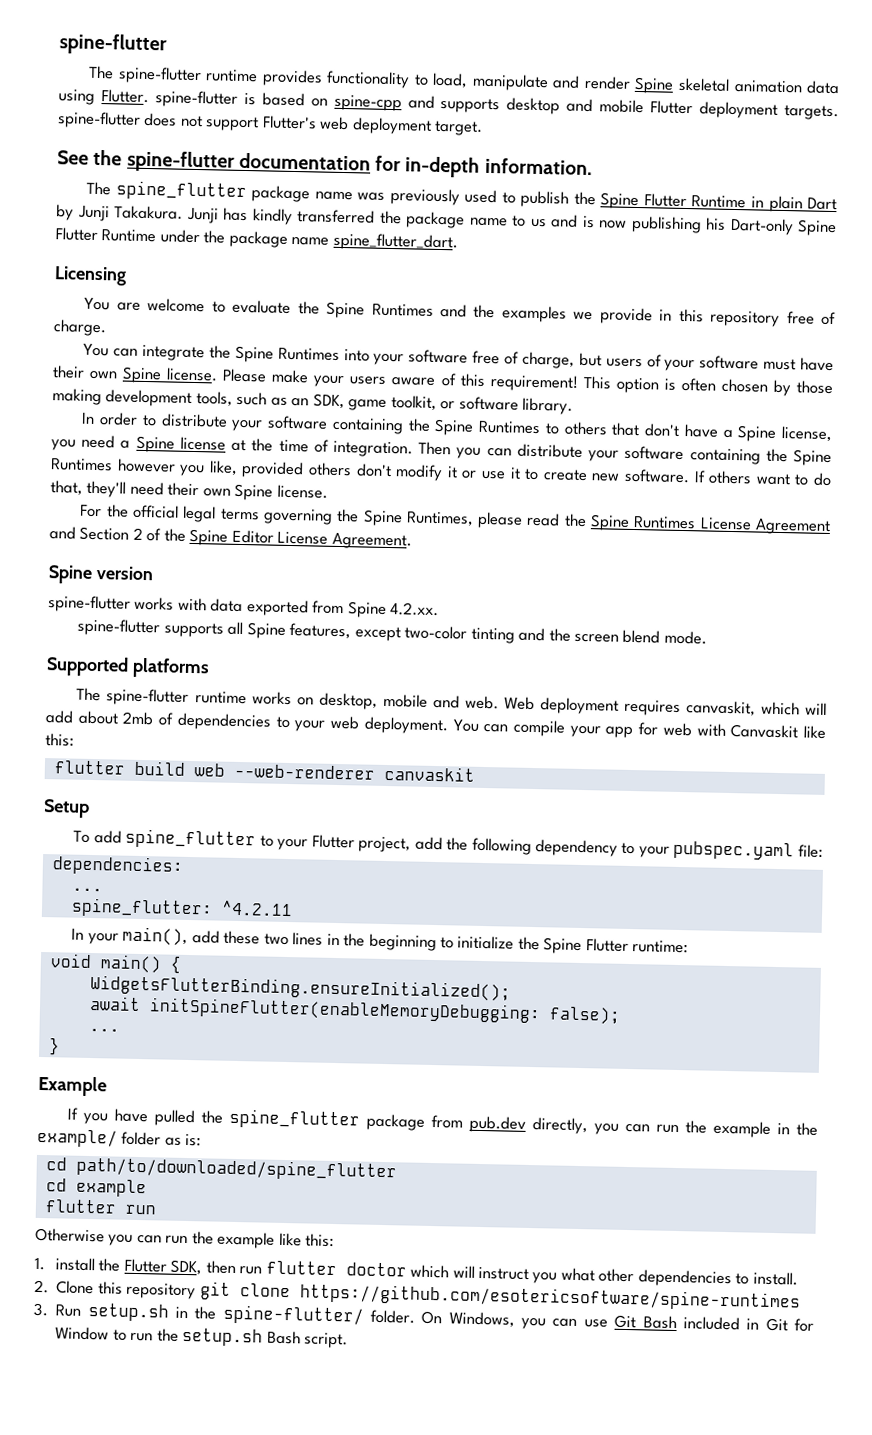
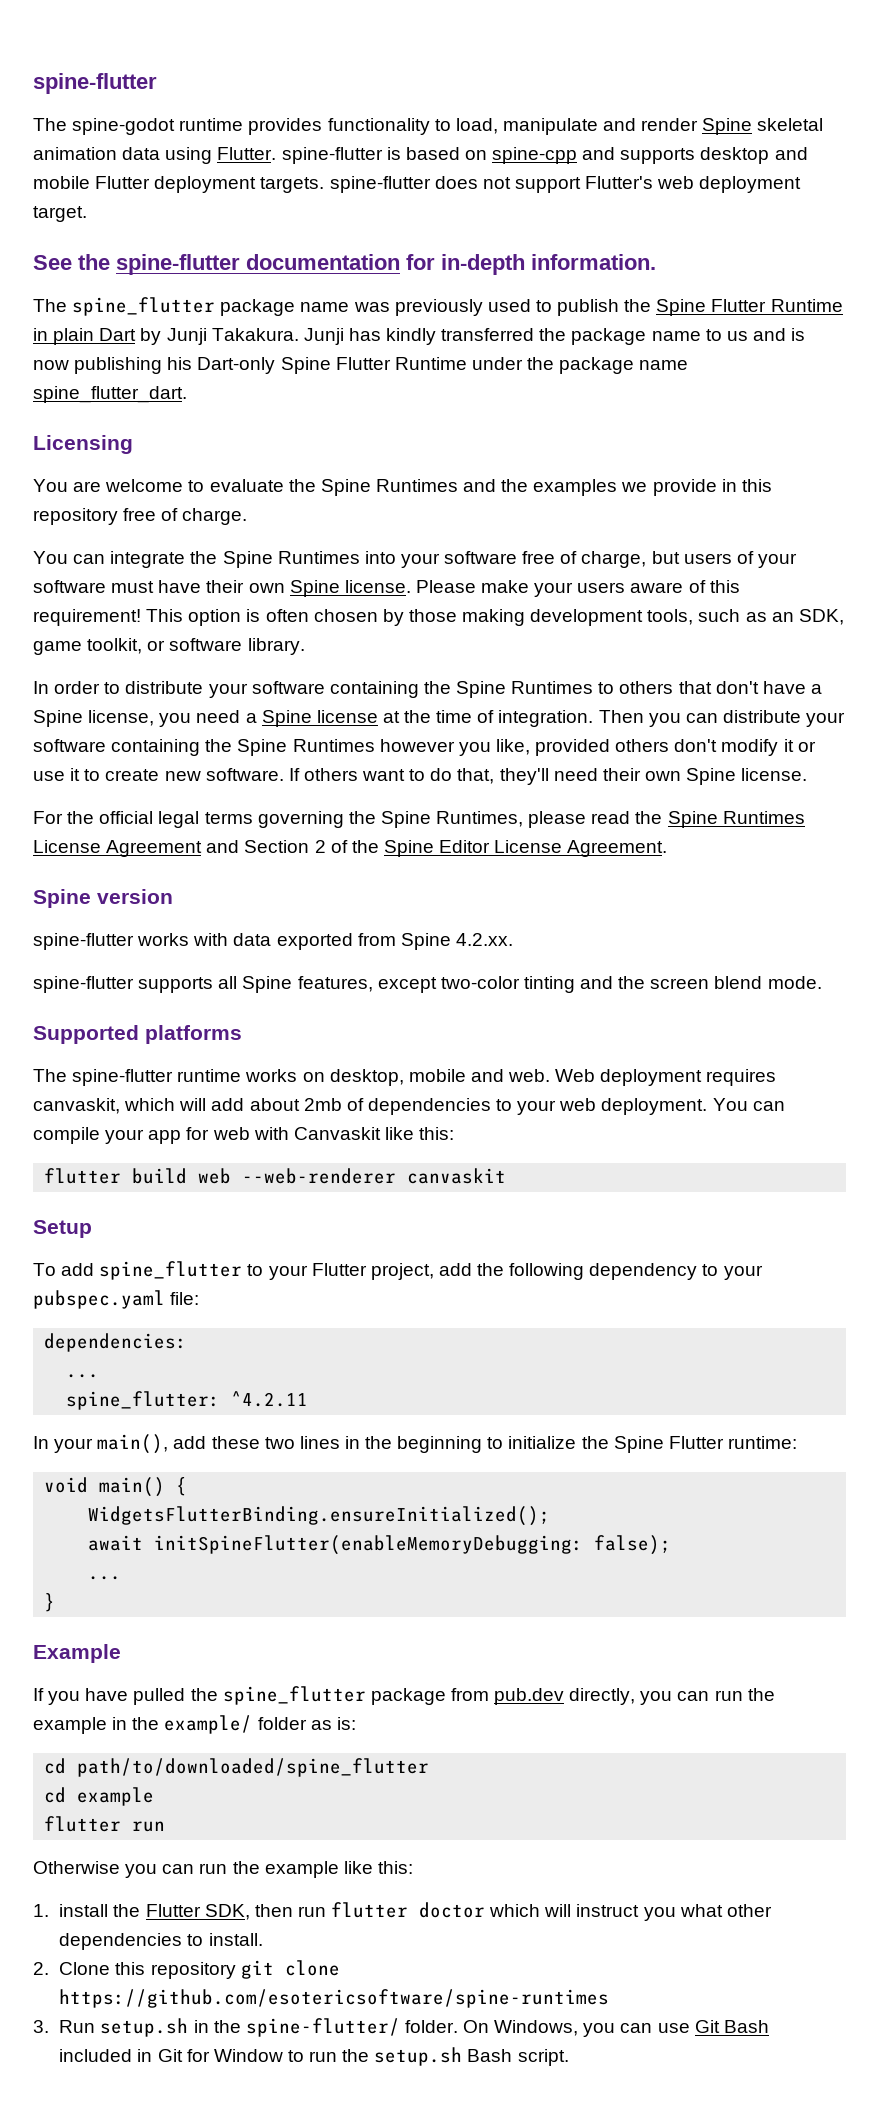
- The spine-flutter runtime provides functionality to load, manipulate and render Spine skeletal animation data using Flutter. spine-flutter is based on spine-cpp and supports desktop and mobile Flutter deployment targets. spine-flutter does not support Flutter's web deployment target.
+ The spine-godot runtime provides functionality to load, manipulate and render Spine skeletal animation data using Flutter. spine-flutter is based on spine-cpp and supports desktop and mobile Flutter deployment targets. spine-flutter does not support Flutter's web deployment target.

